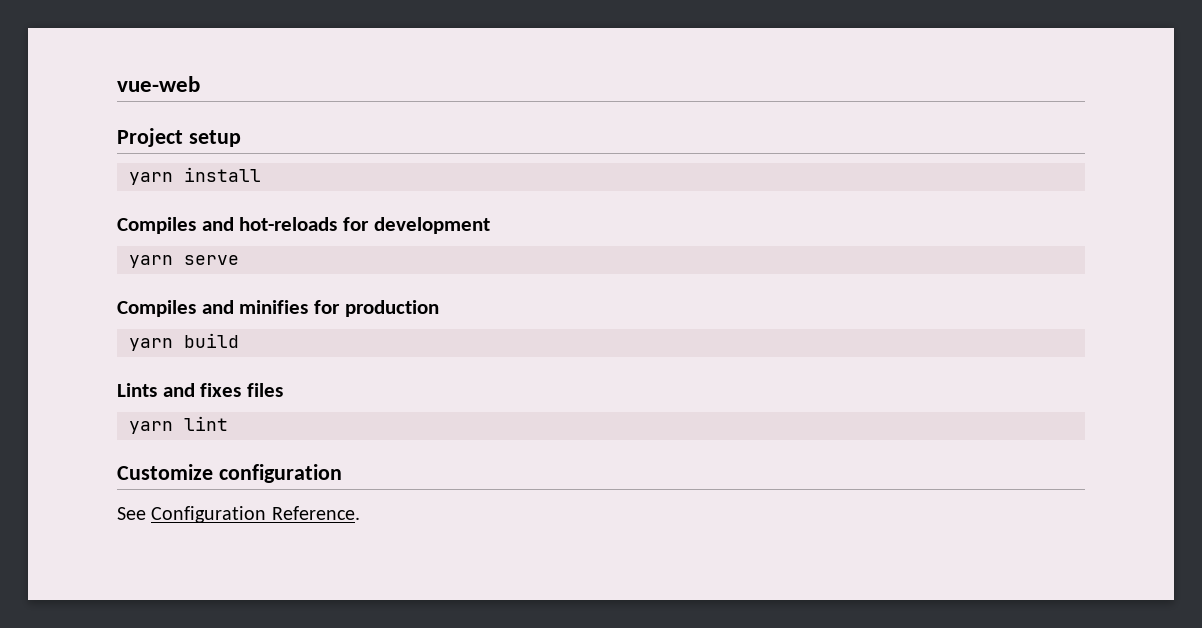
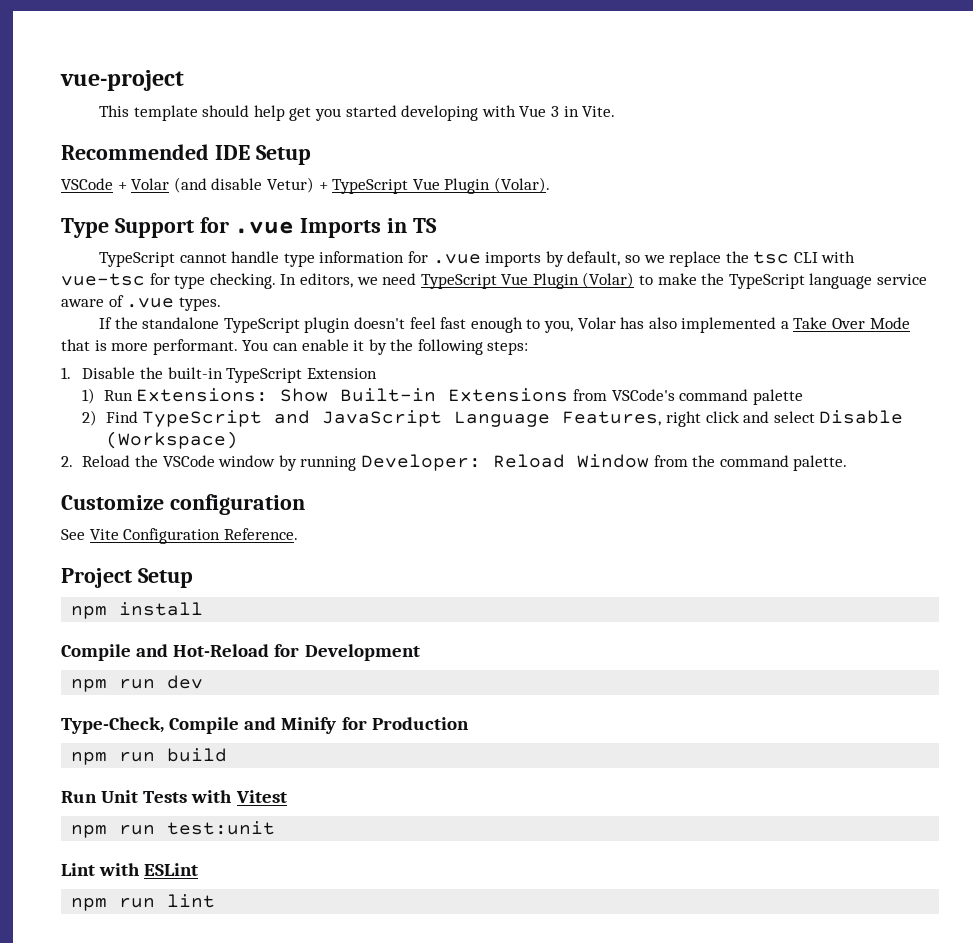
- vue-web
- Project setup
- yarn install
- Compiles and hot-reloads for development
- yarn serve
- Compiles and minifies for production
- yarn build
- Lints and fixes files
- yarn lint
+ vue-project
+ This template should help get you started developing with Vue 3 in Vite.
+ Recommended IDE Setup
+ VSCode + Volar (and disable Vetur) + TypeScript Vue Plugin (Volar).
+ Type Support for .vue Imports in TS
+ TypeScript cannot handle type information for .vue imports by default, so we replace the tsc CLI with vue-tsc for type checking. In editors, we need TypeScript Vue Plugin (Volar) to make the TypeScript language service aware of .vue types.
+ If the standalone TypeScript plugin doesn't feel fast enough to you, Volar has also implemented a Take Over Mode that is more performant. You can enable it by the following steps:
+ 1. Disable the built-in TypeScript Extension
+ 1) Run Extensions: Show Built-in Extensions from VSCode's command palette
+ 2) Find TypeScript and JavaScript Language Features, right click and select Disable (Workspace)
+ 2. Reload the VSCode window by running Developer: Reload Window from the command palette.
- See Configuration Reference.
+ See Vite Configuration Reference.
+ Project Setup
+ npm install
+ Compile and Hot-Reload for Development
+ npm run dev
+ Type-Check, Compile and Minify for Production
+ npm run build
+ Run Unit Tests with Vitest
+ npm run test:unit
+ Lint with ESLint
+ npm run lint

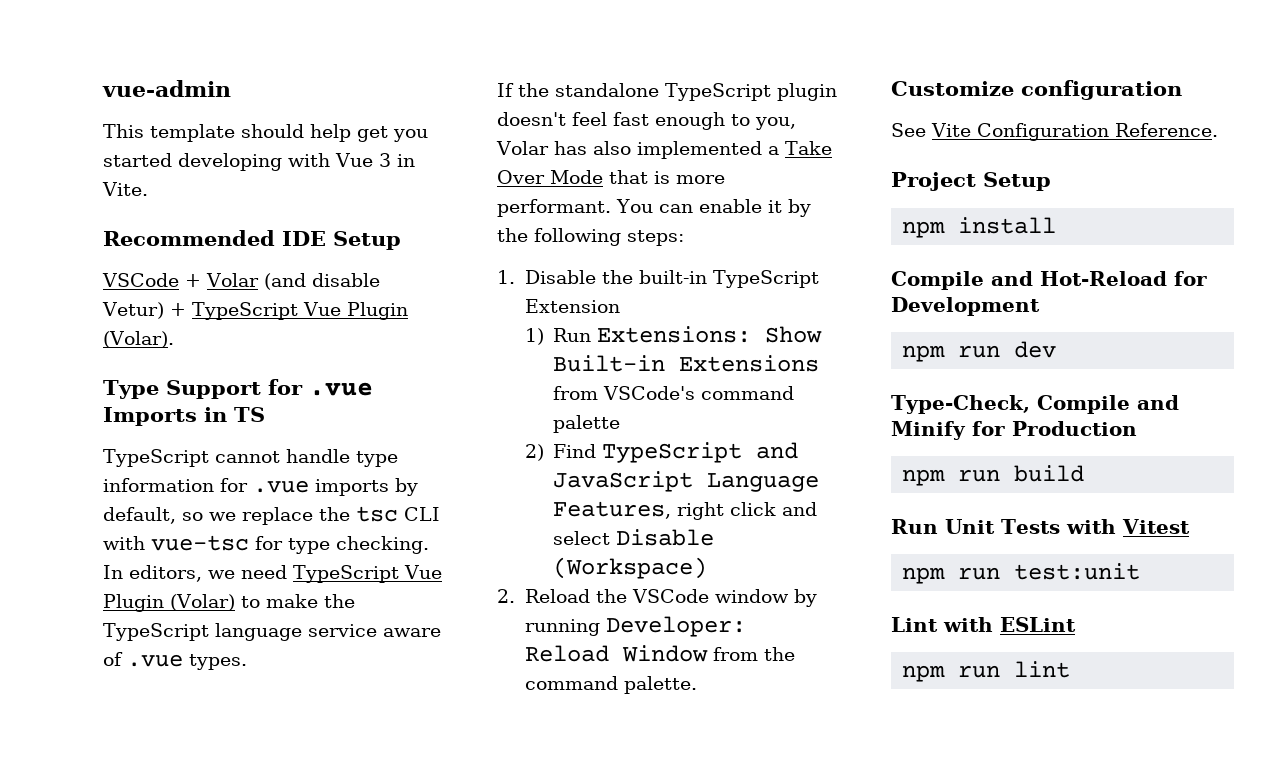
- vue-project
+ vue-admin

